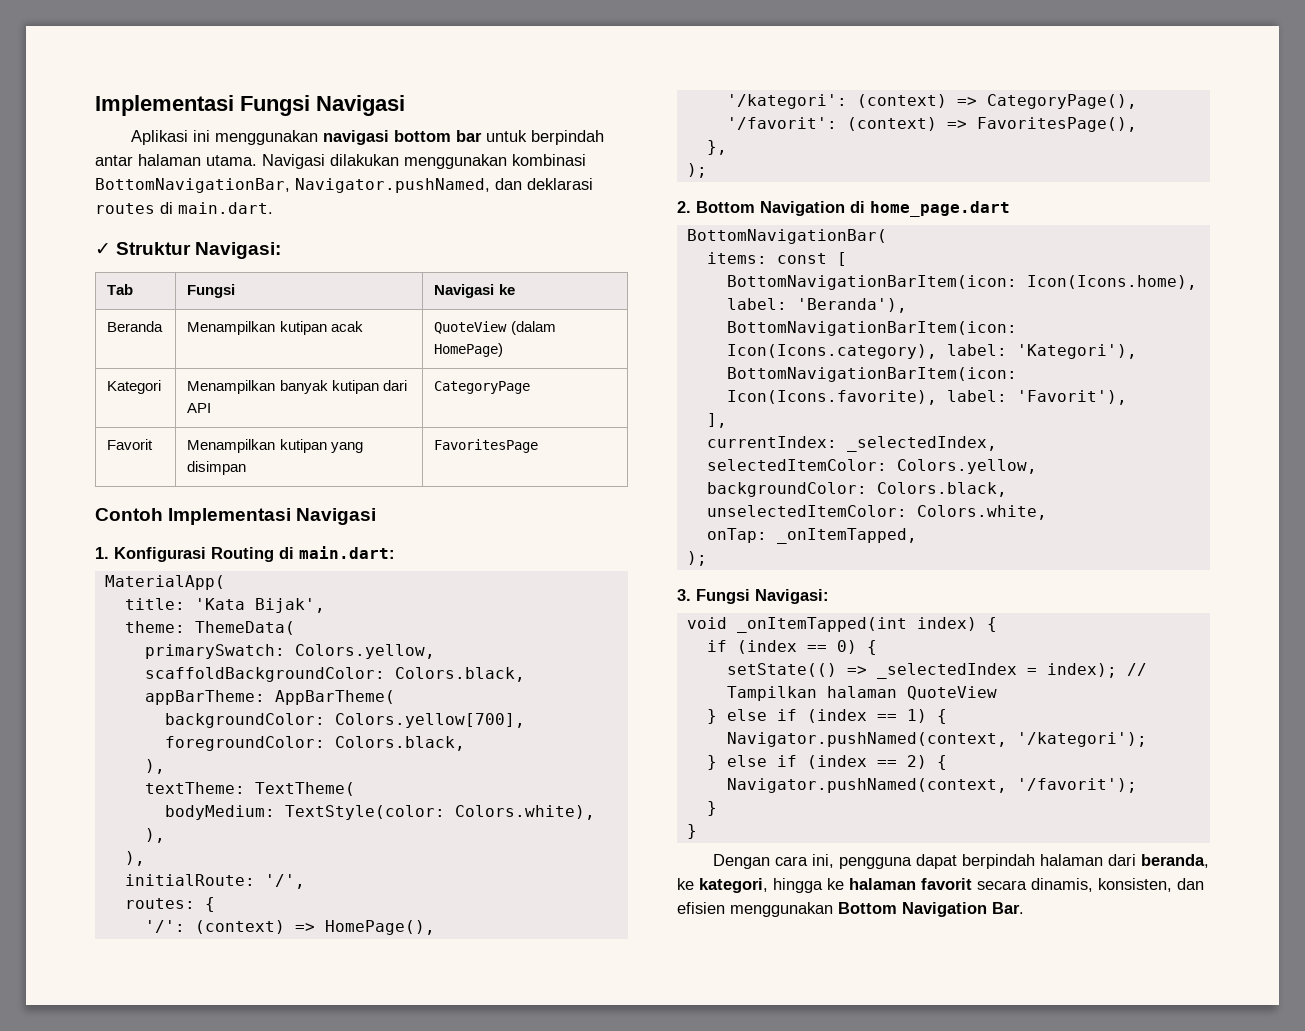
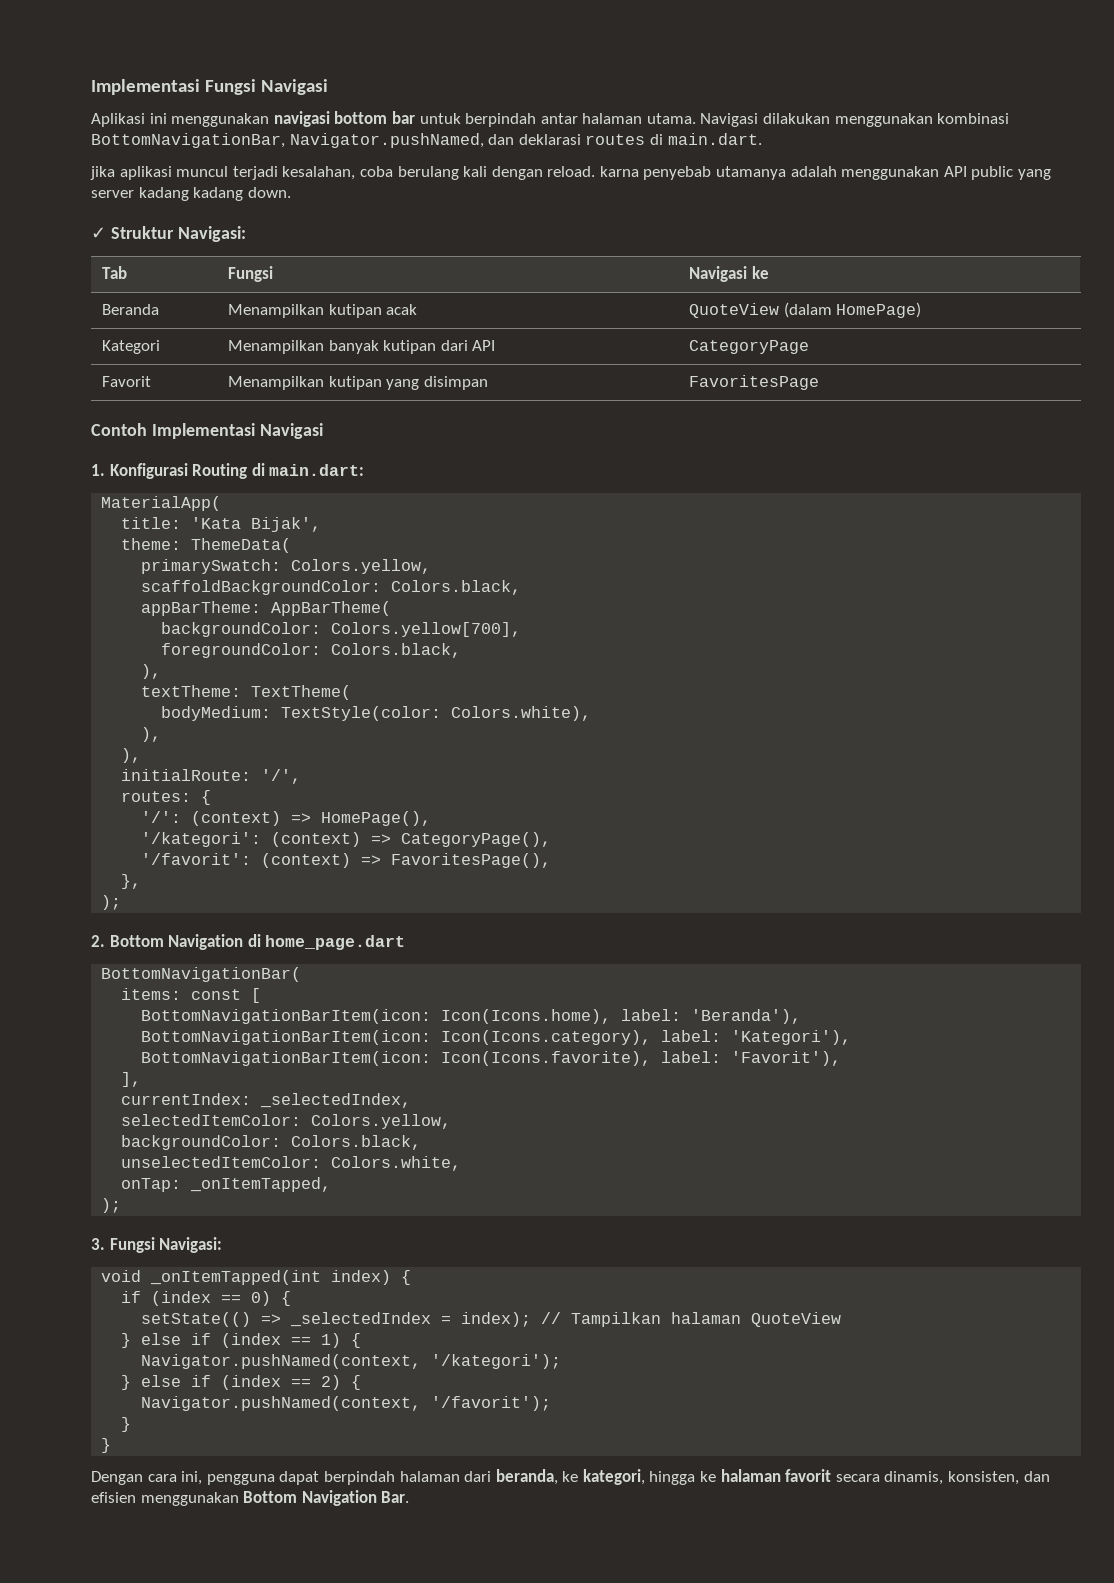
+ jika aplikasi muncul terjadi kesalahan, coba berulang kali dengan reload. karna penyebab utamanya adalah menggunakan API public yang server kadang kadang down.

